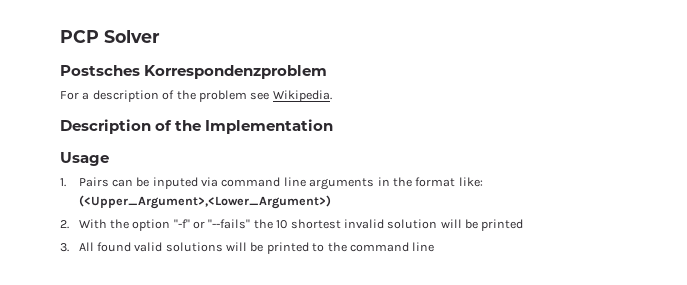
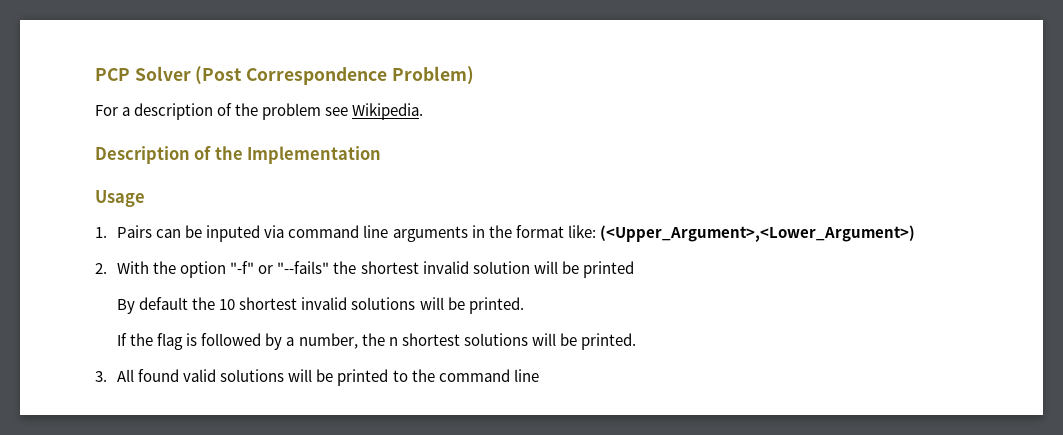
- PCP Solver
- Postsches Korrespondenzproblem
+ PCP Solver (Post Correspondence Problem)
- 2. With the option "-f" or "--fails" the 10 shortest invalid solution will be printed
+ 2. With the option "-f" or "--fails" the shortest invalid solution will be printed
+ By default the 10 shortest invalid solutions will be printed.
+ If the flag is followed by a number, the n shortest solutions will be printed.

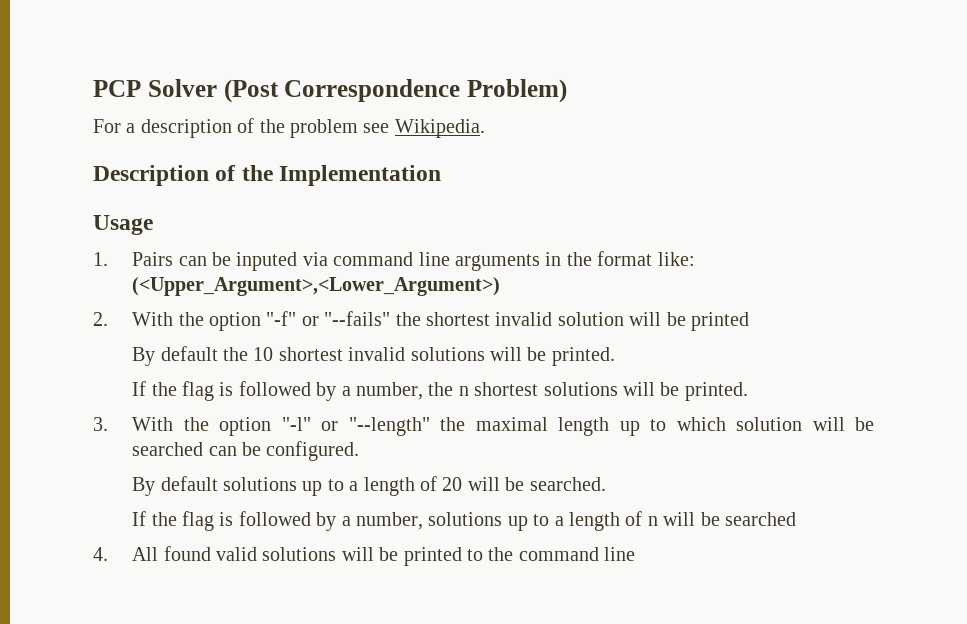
- 3. All found valid solutions will be printed to the command line
+ 3. With the option "-l" or "--length" the maximal length up to which solution will be searched can be configured.
+ By default solutions up to a length of 20 will be searched.
+ If the flag is followed by a number, solutions up to a length of n will be searched
+ 4. All found valid solutions will be printed to the command line

